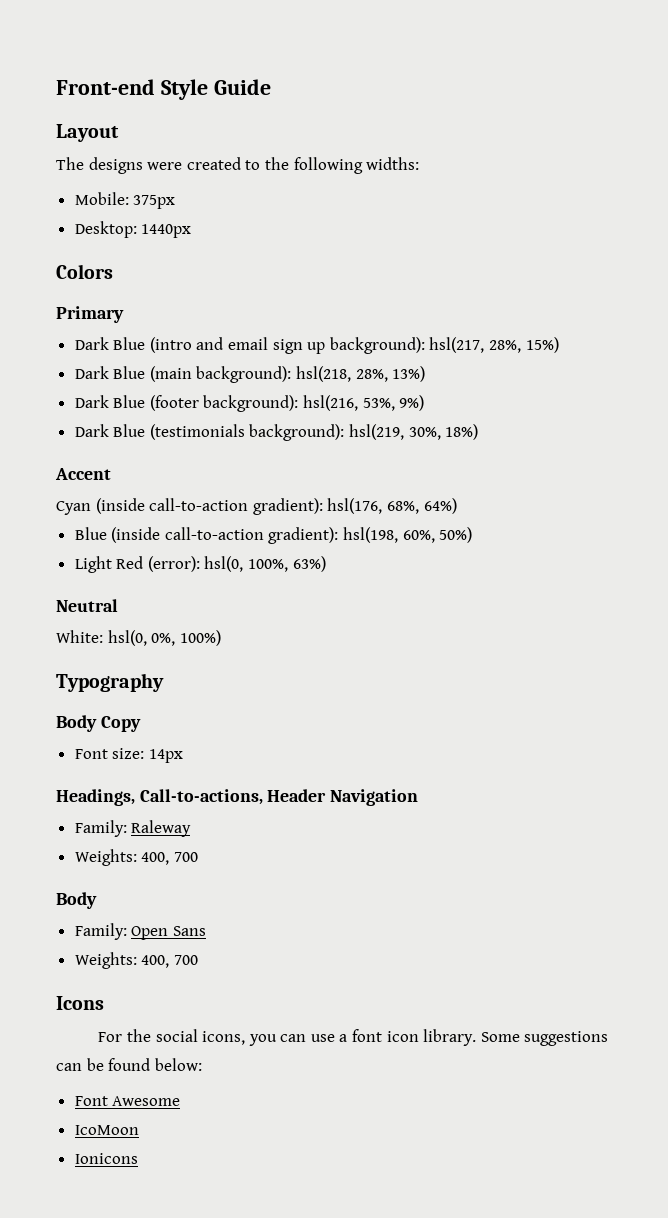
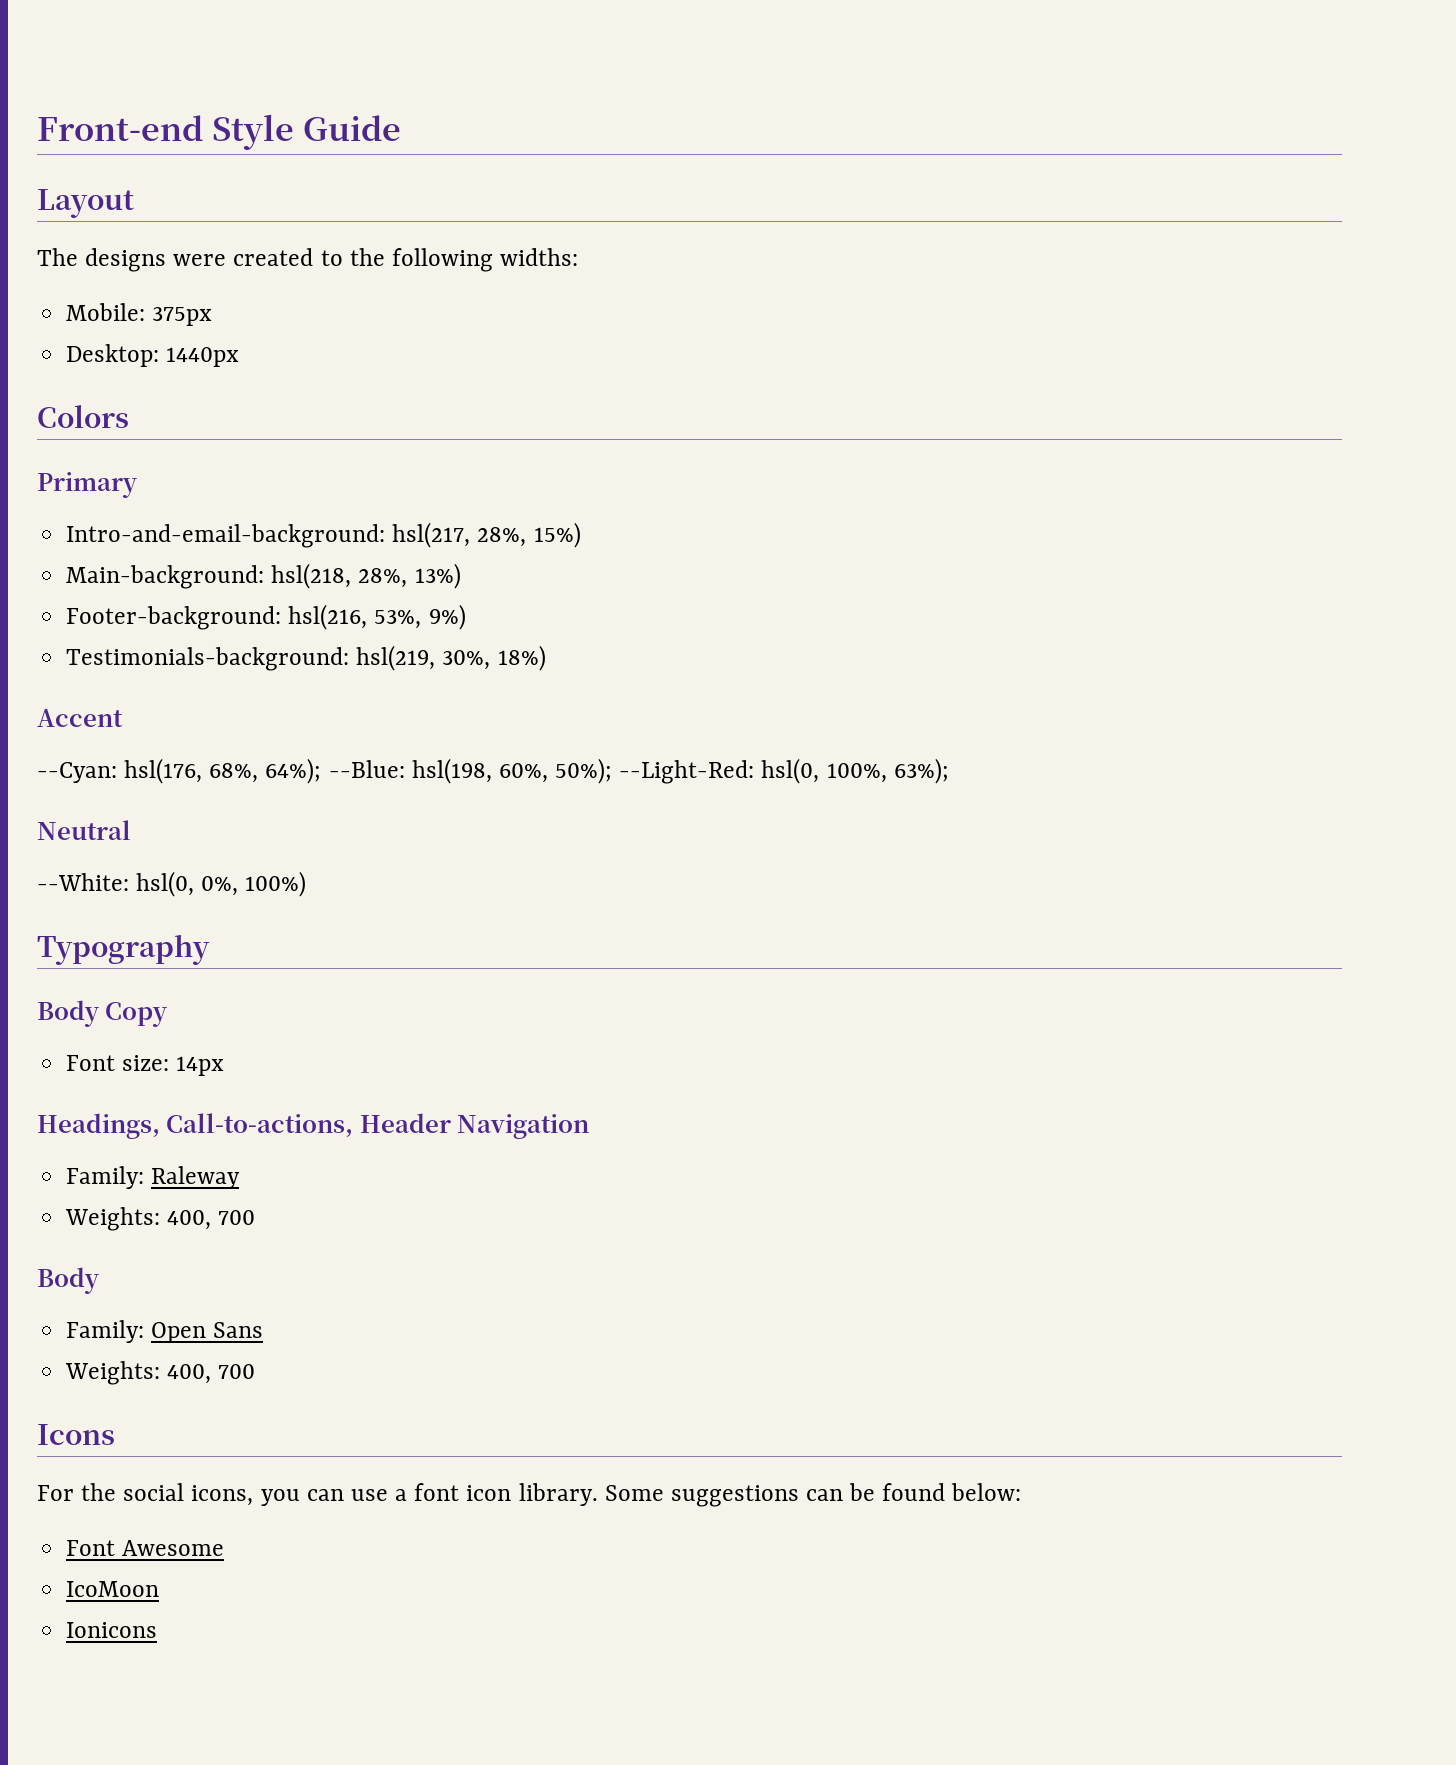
- Dark Blue (intro and email sign up background): hsl(217, 28%, 15%)
+ Intro-and-email-background: hsl(217, 28%, 15%)
- Dark Blue (main background): hsl(218, 28%, 13%)
+ Main-background: hsl(218, 28%, 13%)
- Dark Blue (footer background): hsl(216, 53%, 9%)
+ Footer-background: hsl(216, 53%, 9%)
- Dark Blue (testimonials background): hsl(219, 30%, 18%)
+ Testimonials-background: hsl(219, 30%, 18%)
- Cyan (inside call-to-action gradient): hsl(176, 68%, 64%)
- Blue (inside call-to-action gradient): hsl(198, 60%, 50%)
- Light Red (error): hsl(0, 100%, 63%)
+ --Cyan: hsl(176, 68%, 64%); --Blue: hsl(198, 60%, 50%); --Light-Red: hsl(0, 100%, 63%);
- White: hsl(0, 0%, 100%)
+ --White: hsl(0, 0%, 100%)

